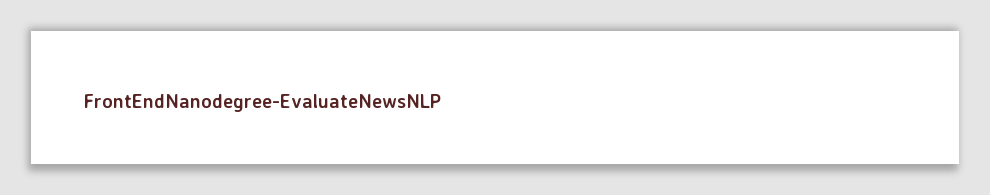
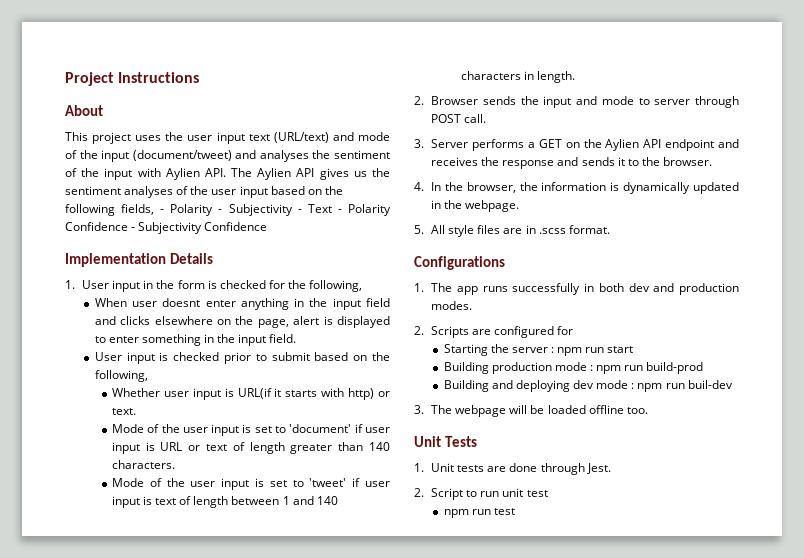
- FrontEndNanodegree-EvaluateNewsNLP
+ Project Instructions
+ About
+ This project uses the user input text (URL/text) and mode of the input (document/tweet) and analyses the sentiment of the input with Aylien API. The Aylien API gives us the sentiment analyses of the user input based on the following fields, - Polarity - Subjectivity - Text - Polarity Confidence - Subjectivity Confidence
+ Implementation Details
+ 1. User input in the form is checked for the following,
+ When user doesnt enter anything in the input field and clicks elsewhere on the page, alert is displayed to enter something in the input field.
+ User input is checked prior to submit based on the following,
+ Whether user input is URL(if it starts with http) or text.
+ Mode of the user input is set to 'document' if user input is URL or text of length greater than 140 characters.
+ Mode of the user input is set to 'tweet' if user input is text of length between 1 and 140 characters in length.
+ 2. Browser sends the input and mode to server through POST call.
+ 3. Server performs a GET on the Aylien API endpoint and receives the response and sends it to the browser.
+ 4. In the browser, the information is dynamically updated in the webpage.
+ 5. All style files are in .scss format.
+ Configurations
+ 1. The app runs successfully in both dev and production modes.
+ 2. Scripts are configured for
+ Starting the server : npm run start
+ Building production mode : npm run build-prod
+ Building and deploying dev mode : npm run buil-dev
+ 3. The webpage will be loaded offline too.
+ Unit Tests
+ 1. Unit tests are done through Jest.
+ 2. Script to run unit test
+ npm run test

